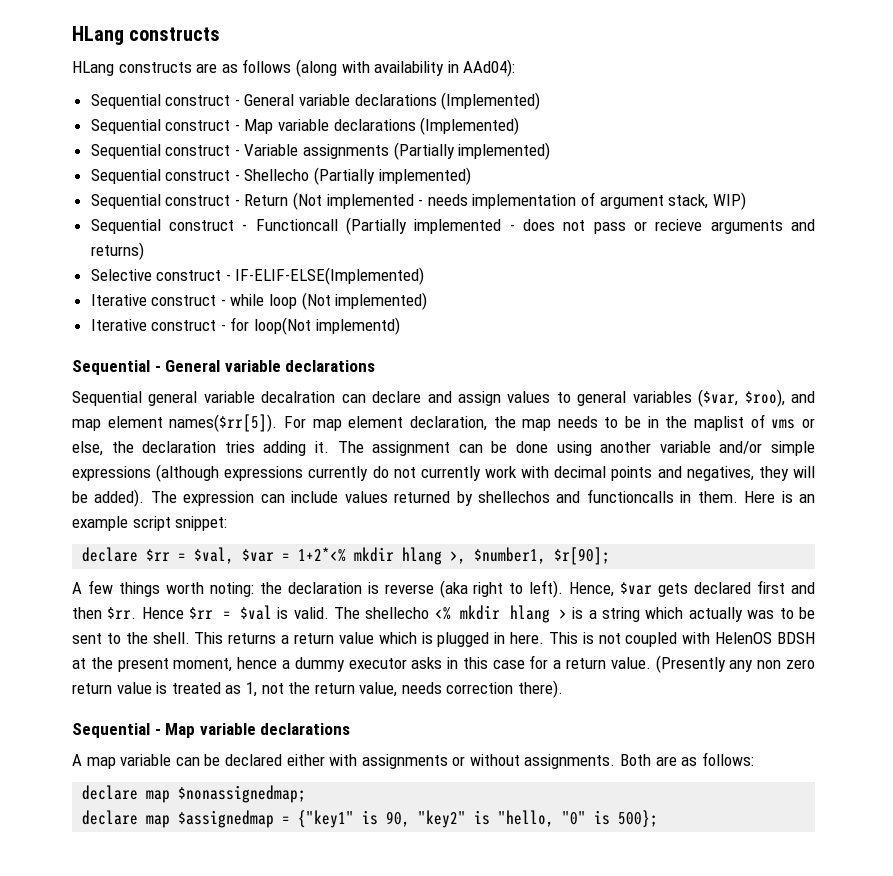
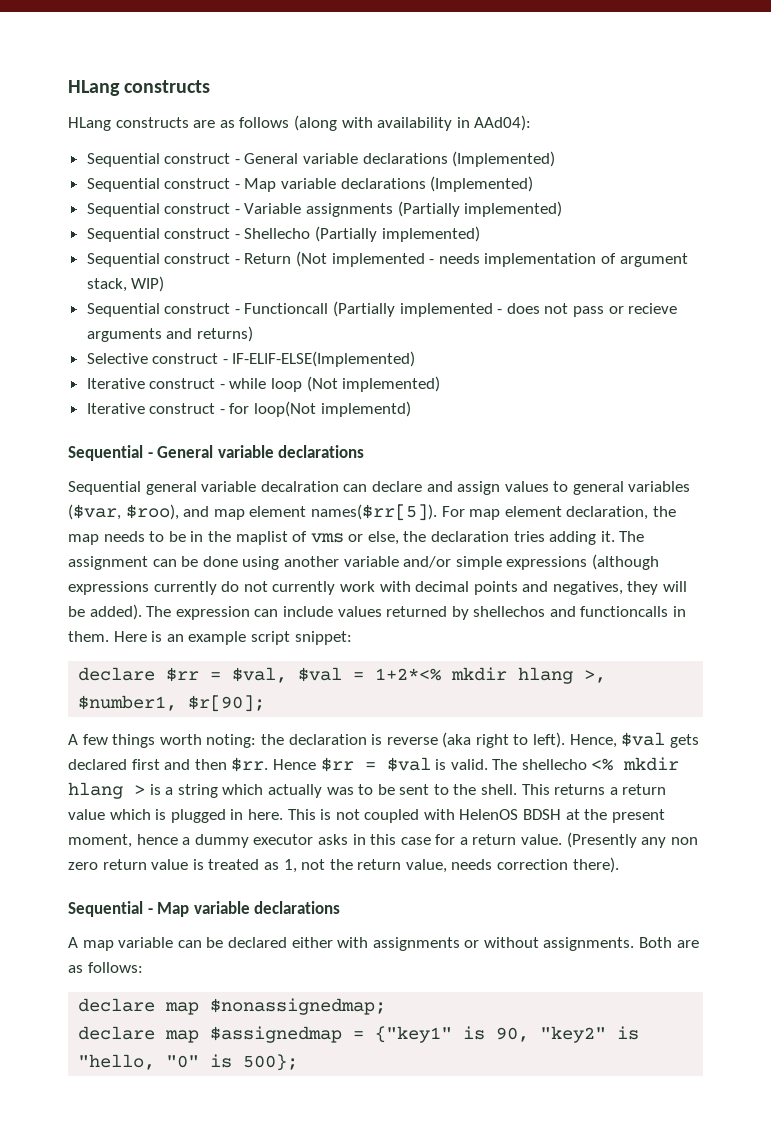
- declare $rr = $val, $var = 1+2*<% mkdir hlang >, $number1, $r[90];
+ declare $rr = $val, $val = 1+2*<% mkdir hlang >, $number1, $r[90];
- Hence, $var gets declared first and then $rr.
+ Hence, $val gets declared first and then $rr.

